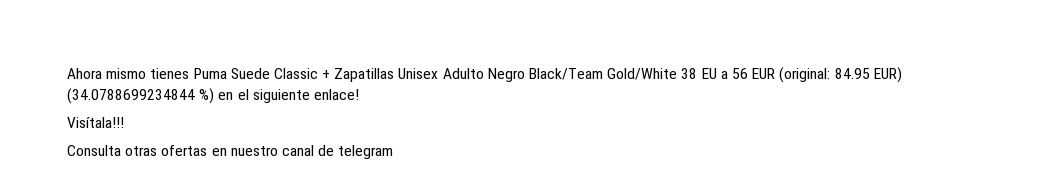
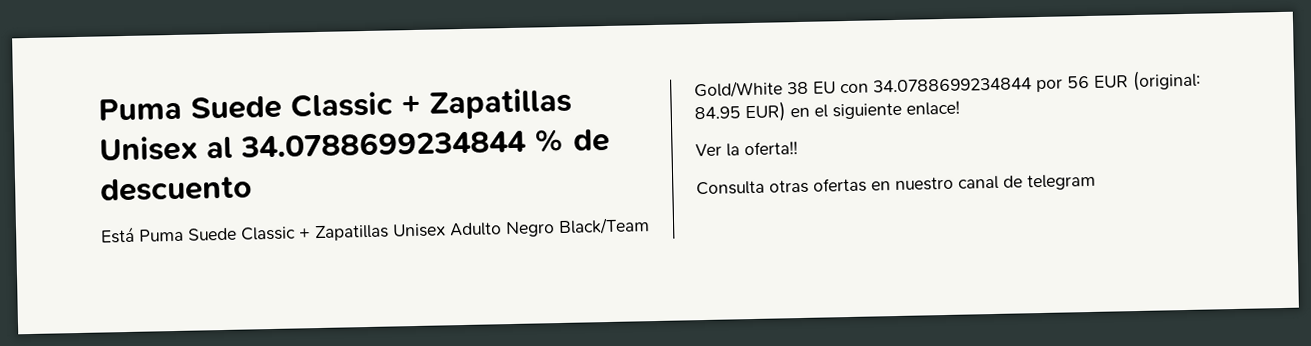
- Ahora mismo tienes Puma Suede Classic + Zapatillas Unisex Adulto Negro Black/Team Gold/White 38 EU a 56 EUR (original: 84.95 EUR) (34.0788699234844 %) en el siguiente enlace!
+ Puma Suede Classic + Zapatillas Unisex al 34.0788699234844 % de descuento
+ Está Puma Suede Classic + Zapatillas Unisex Adulto Negro Black/Team Gold/White 38 EU con 34.0788699234844 por 56 EUR (original: 84.95 EUR) en el siguiente enlace!
- Visítala!!!
+ Ver la oferta!!

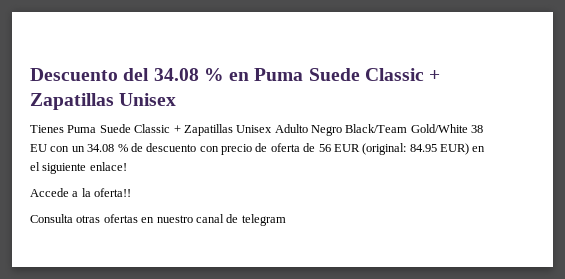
- Puma Suede Classic + Zapatillas Unisex al 34.0788699234844 % de descuento
- Está Puma Suede Classic + Zapatillas Unisex Adulto Negro Black/Team Gold/White 38 EU con 34.0788699234844 por 56 EUR (original: 84.95 EUR) en el siguiente enlace!
+ Descuento del 34.08 % en Puma Suede Classic + Zapatillas Unisex
+ Tienes Puma Suede Classic + Zapatillas Unisex Adulto Negro Black/Team Gold/White 38 EU con un 34.08 % de descuento con precio de oferta de 56 EUR (original: 84.95 EUR) en el siguiente enlace!
- Ver la oferta!!
+ Accede a la oferta!!

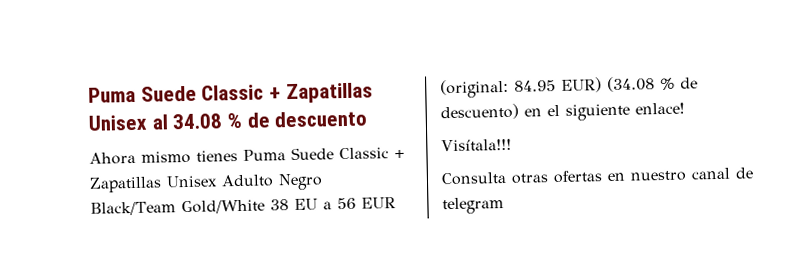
- Descuento del 34.08 % en Puma Suede Classic + Zapatillas Unisex
- Tienes Puma Suede Classic + Zapatillas Unisex Adulto Negro Black/Team Gold/White 38 EU con un 34.08 % de descuento con precio de oferta de 56 EUR (original: 84.95 EUR) en el siguiente enlace!
+ Puma Suede Classic + Zapatillas Unisex al 34.08 % de descuento
+ Ahora mismo tienes Puma Suede Classic + Zapatillas Unisex Adulto Negro Black/Team Gold/White 38 EU a 56 EUR (original: 84.95 EUR) (34.08 % de descuento) en el siguiente enlace!
- Accede a la oferta!!
+ Visítala!!!

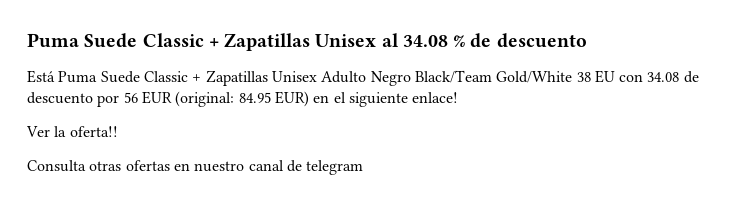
- Ahora mismo tienes Puma Suede Classic + Zapatillas Unisex Adulto Negro Black/Team Gold/White 38 EU a 56 EUR (original: 84.95 EUR) (34.08 % de descuento) en el siguiente enlace!
+ Está Puma Suede Classic + Zapatillas Unisex Adulto Negro Black/Team Gold/White 38 EU con 34.08 de descuento por 56 EUR (original: 84.95 EUR) en el siguiente enlace!
- Visítala!!!
+ Ver la oferta!!

